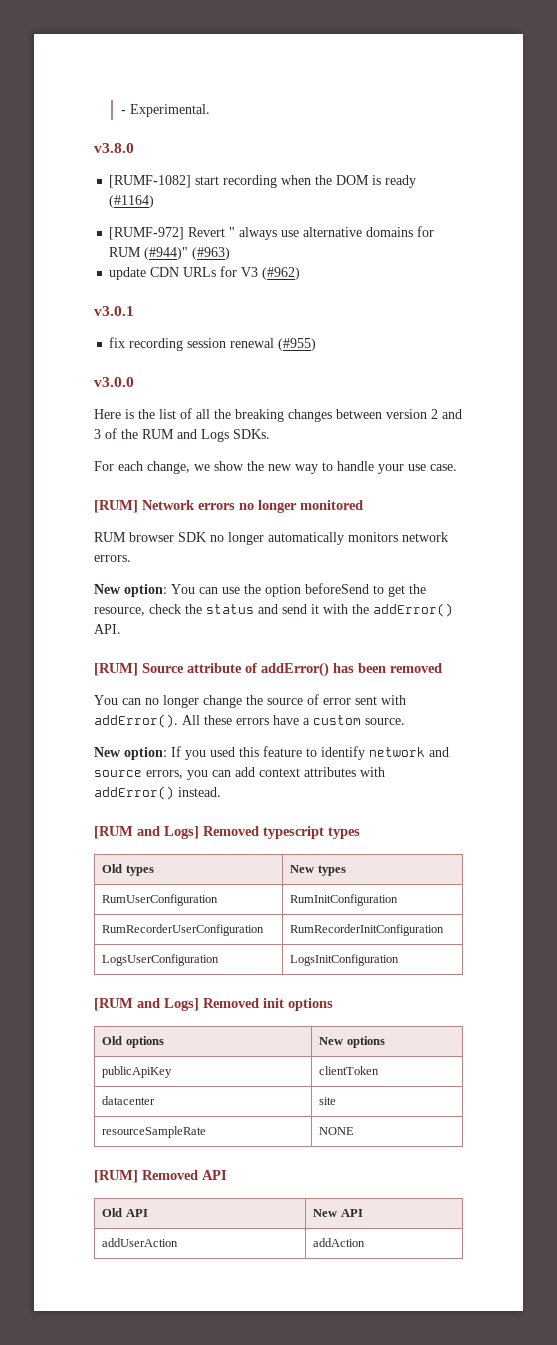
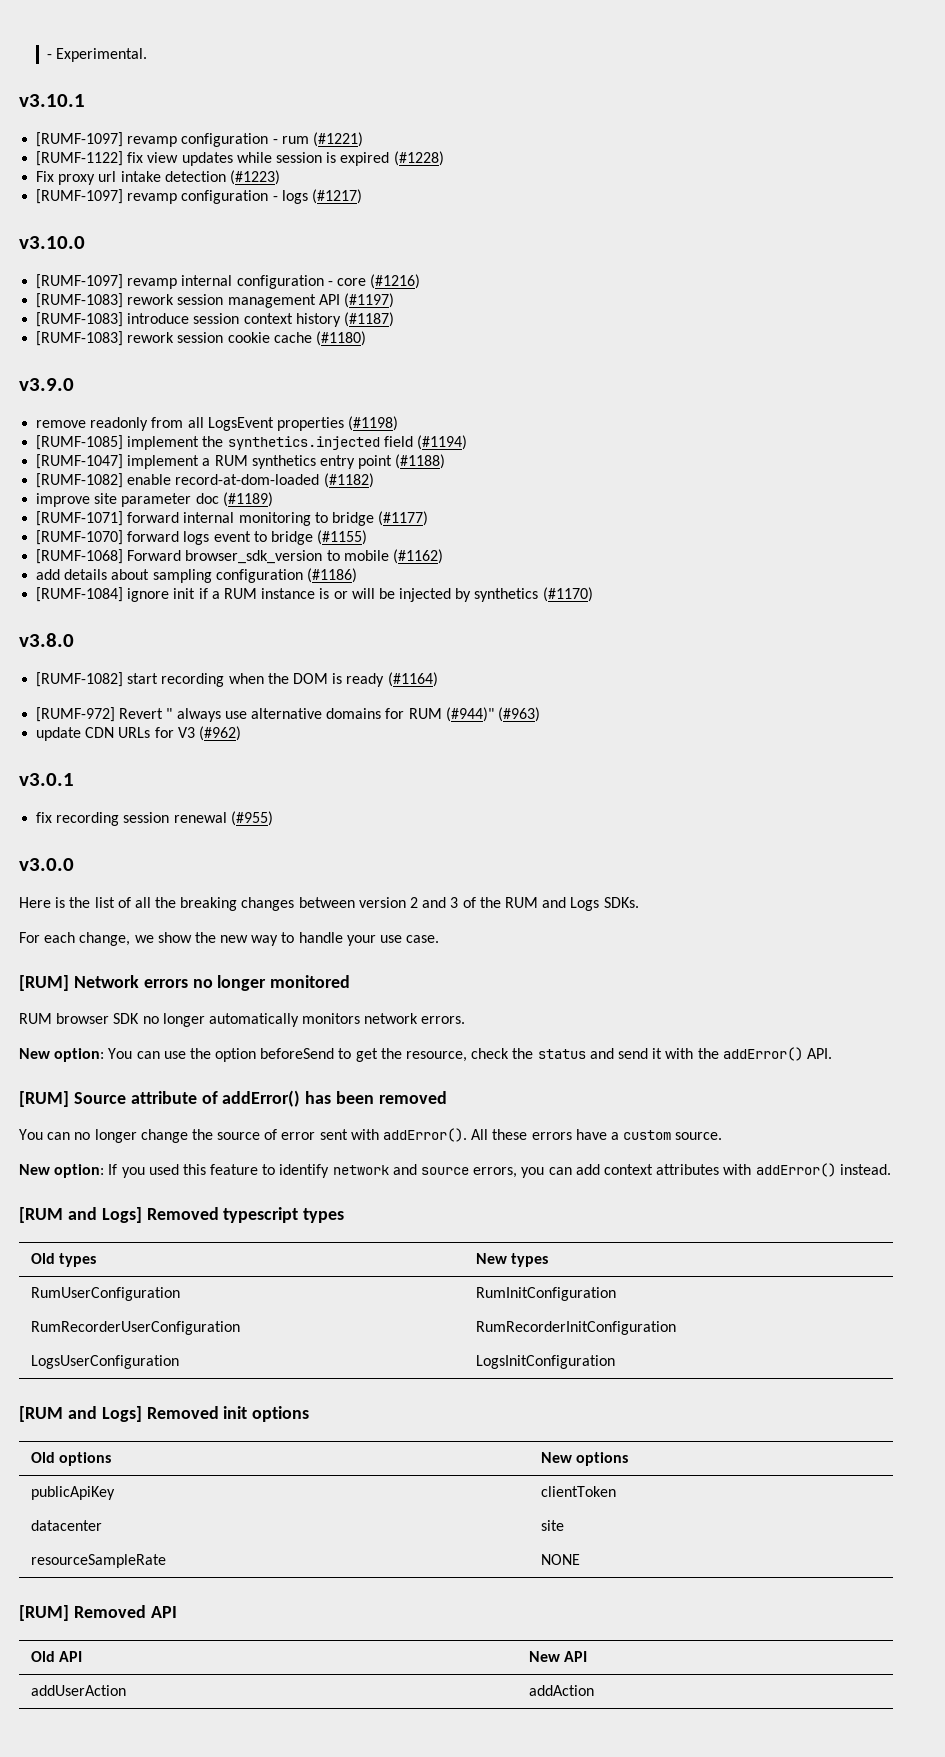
+ v3.10.1
+ [RUMF-1097] revamp configuration - rum (#1221)
+ [RUMF-1122] fix view updates while session is expired (#1228)
+ Fix proxy url intake detection (#1223)
+ [RUMF-1097] revamp configuration - logs (#1217)
+ v3.10.0
+ [RUMF-1097] revamp internal configuration - core (#1216)
+ [RUMF-1083] rework session management API (#1197)
+ [RUMF-1083] introduce session context history (#1187)
+ [RUMF-1083] rework session cookie cache (#1180)
+ v3.9.0
+ remove readonly from all LogsEvent properties (#1198)
+ [RUMF-1085] implement the synthetics.injected field (#1194)
+ [RUMF-1047] implement a RUM synthetics entry point (#1188)
+ [RUMF-1082] enable record-at-dom-loaded (#1182)
+ improve site parameter doc (#1189)
+ [RUMF-1071] forward internal monitoring to bridge (#1177)
+ [RUMF-1070] forward logs event to bridge (#1155)
+ [RUMF-1068] Forward browser_sdk_version to mobile (#1162)
+ add details about sampling configuration (#1186)
+ [RUMF-1084] ignore init if a RUM instance is or will be injected by synthetics (#1170)

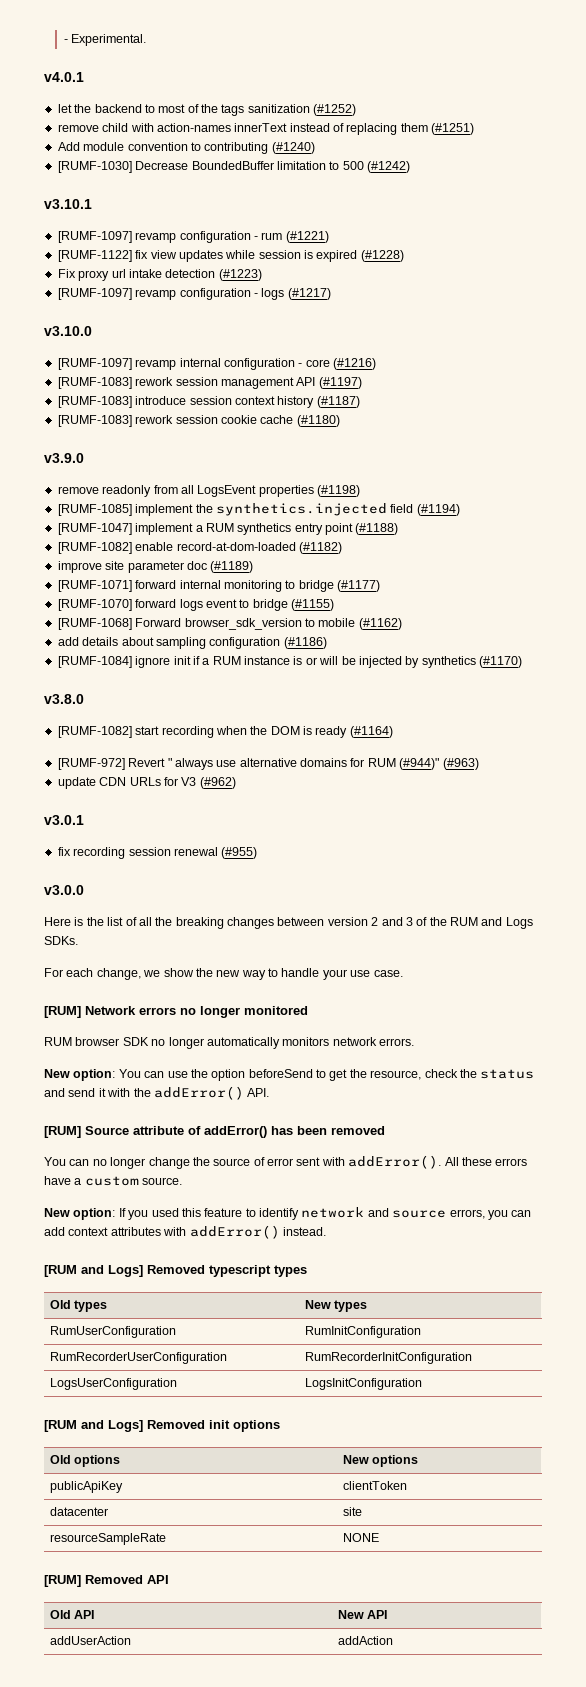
+ v4.0.1
+ let the backend to most of the tags sanitization (#1252)
+ remove child with action-names innerText instead of replacing them (#1251)
+ Add module convention to contributing (#1240)
+ [RUMF-1030] Decrease BoundedBuffer limitation to 500 (#1242)

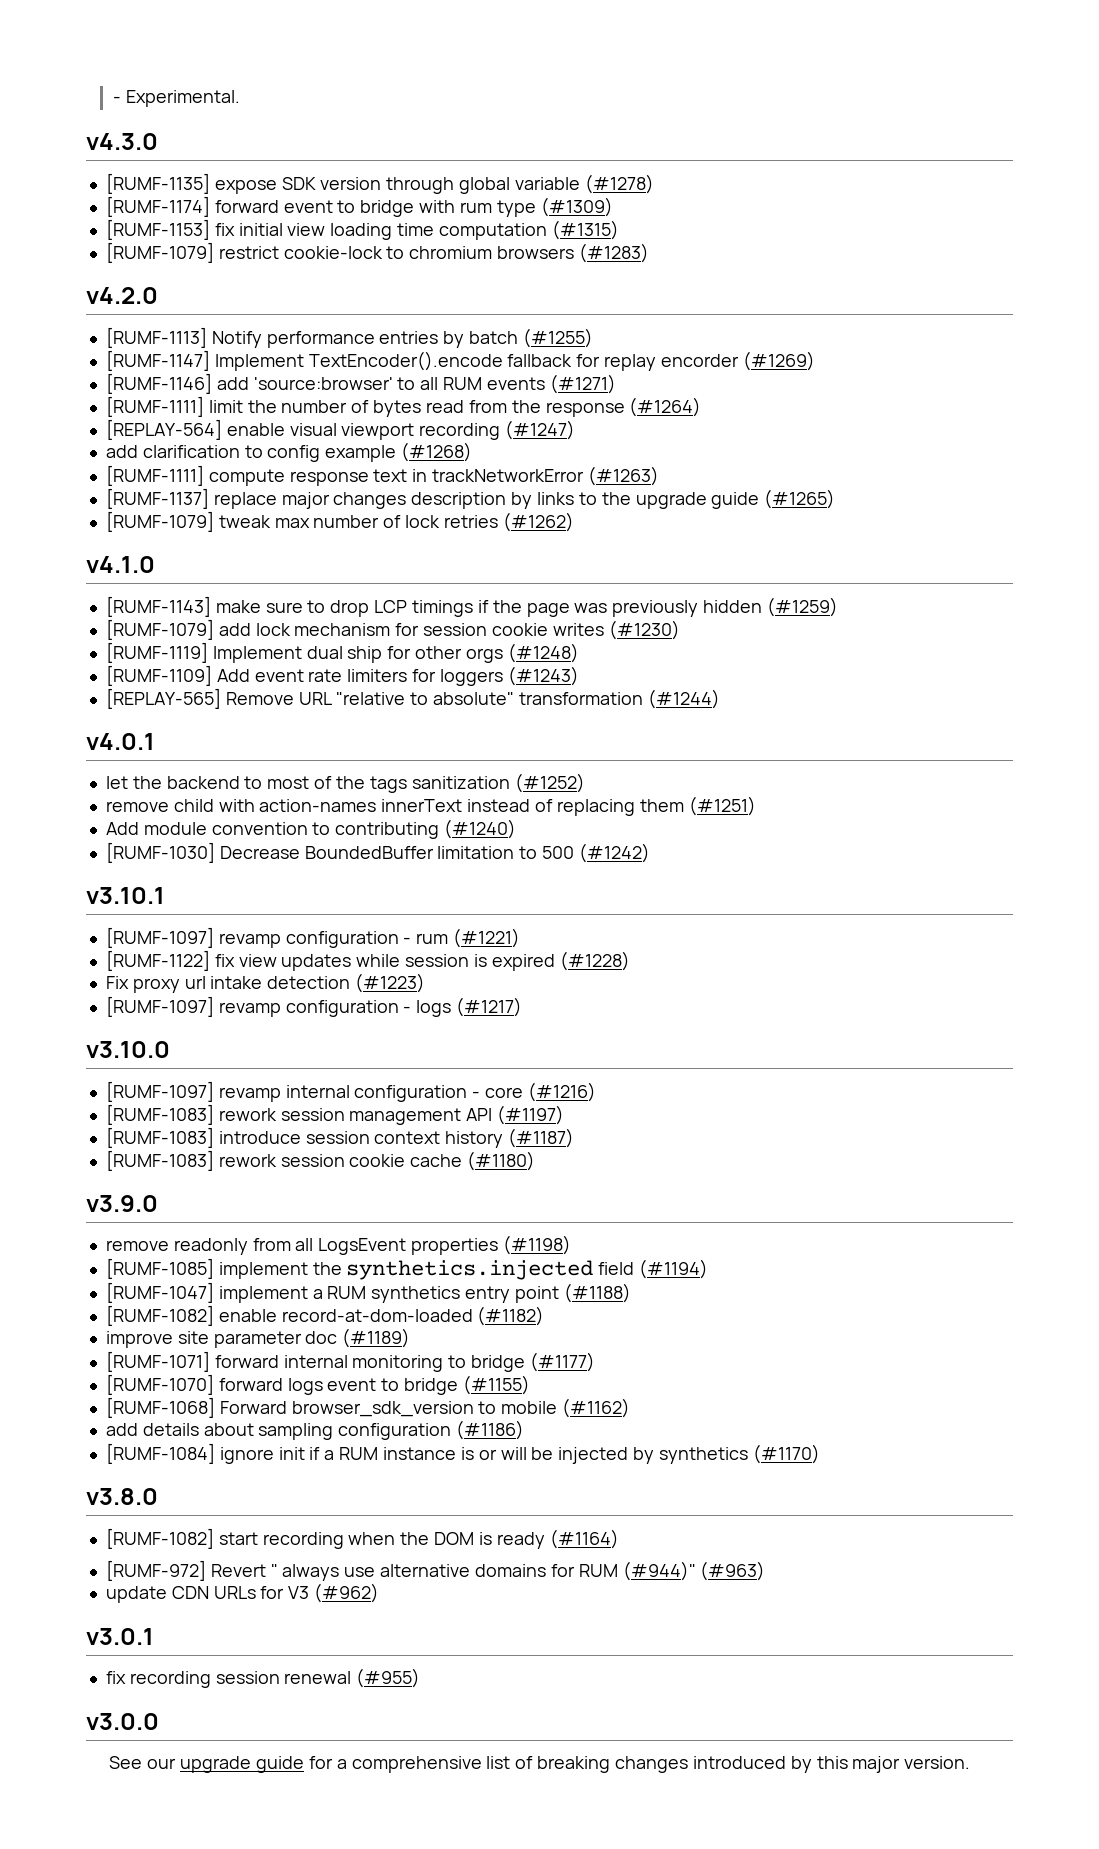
+ v4.3.0
+ [RUMF-1135] expose SDK version through global variable (#1278)
+ [RUMF-1174] forward event to bridge with rum type (#1309)
+ [RUMF-1153] fix initial view loading time computation (#1315)
+ [RUMF-1079] restrict cookie-lock to chromium browsers (#1283)
+ v4.2.0
+ [RUMF-1113] Notify performance entries by batch (#1255)
+ [RUMF-1147] Implement TextEncoder().encode fallback for replay encorder (#1269)
+ [RUMF-1146] add 'source:browser' to all RUM events (#1271)
+ [RUMF-1111] limit the number of bytes read from the response (#1264)
+ [REPLAY-564] enable visual viewport recording (#1247)
+ add clarification to config example (#1268)
+ [RUMF-1111] compute response text in trackNetworkError (#1263)
+ [RUMF-1137] replace major changes description by links to the upgrade guide (#1265)
+ [RUMF-1079] tweak max number of lock retries (#1262)
+ v4.1.0
+ [RUMF-1143] make sure to drop LCP timings if the page was previously hidden (#1259)
+ [RUMF-1079] add lock mechanism for session cookie writes (#1230)
+ [RUMF-1119] Implement dual ship for other orgs (#1248)
+ [RUMF-1109] Add event rate limiters for loggers (#1243)
+ [REPLAY-565] Remove URL "relative to absolute" transformation (#1244)
- Here is the list of all the breaking changes between version 2 and 3 of the RUM and Logs SDKs.
- For each change, we show the new way to handle your use case.
- [RUM] Network errors no longer monitored
- RUM browser SDK no longer automatically monitors network errors.
- New option: You can use the option beforeSend to get the resource, check the status and send it with the addError() API.
- [RUM] Source attribute of addError() has been removed
- You can no longer change the source of error sent with addError(). All these errors have a custom source.
- New option: If you used this feature to identify network and source errors, you can add context attributes with addError() instead.
- [RUM and Logs] Removed typescript types
- Old types | New types
- RumUserConfiguration | RumInitConfiguration
- RumRecorderUserConfiguration | RumRecorderInitConfiguration
- LogsUserConfiguration | LogsInitConfiguration
- [RUM and Logs] Removed init options
- Old options | New options
- publicApiKey | clientToken
- datacenter | site
- resourceSampleRate | NONE
- [RUM] Removed API
- Old API | New API
- addUserAction | addAction
+ See our upgrade guide for a comprehensive list of breaking changes introduced by this major version.

